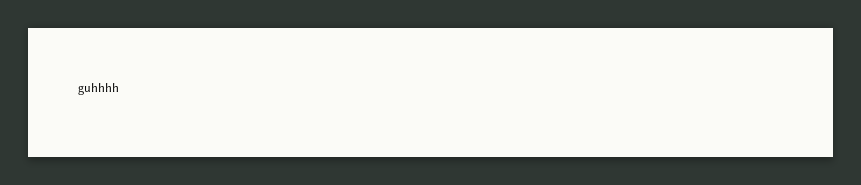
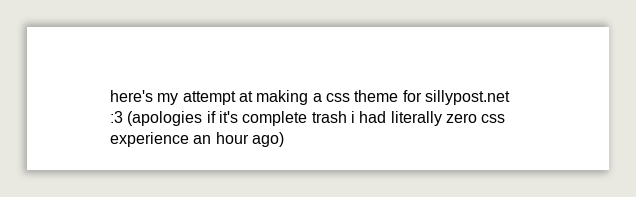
- guhhhh
+ here's my attempt at making a css theme for sillypost.net :3 (apologies if it's complete trash i had literally zero css experience an hour ago)

